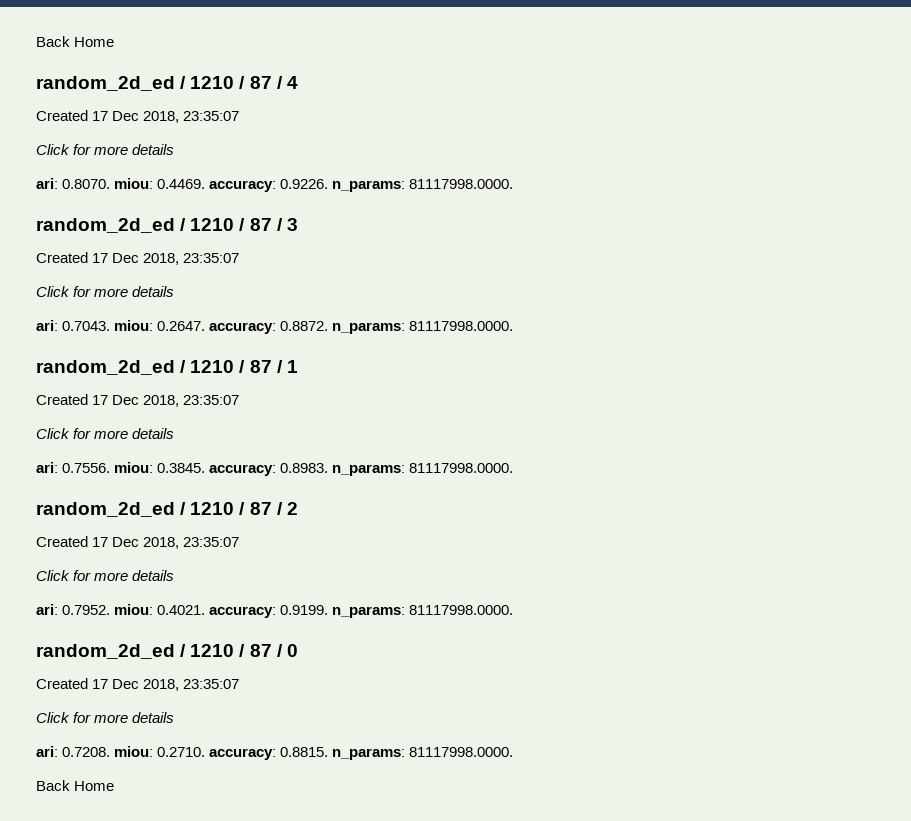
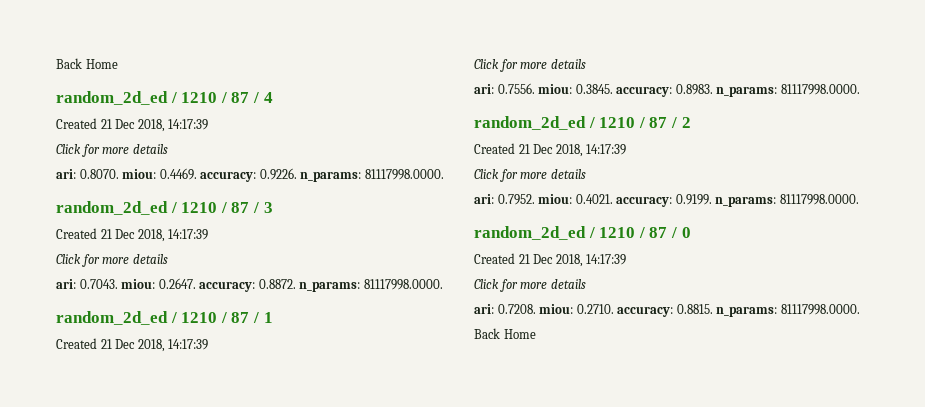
  random_2d_ed / 1210 / 87 / 4
- Created 17 Dec 2018, 23:35:07
+ Created 21 Dec 2018, 14:17:39
  random_2d_ed / 1210 / 87 / 3
- Created 17 Dec 2018, 23:35:07
+ Created 21 Dec 2018, 14:17:39
  random_2d_ed / 1210 / 87 / 1
- Created 17 Dec 2018, 23:35:07
+ Created 21 Dec 2018, 14:17:39
  random_2d_ed / 1210 / 87 / 2
- Created 17 Dec 2018, 23:35:07
+ Created 21 Dec 2018, 14:17:39
  random_2d_ed / 1210 / 87 / 0
- Created 17 Dec 2018, 23:35:07
+ Created 21 Dec 2018, 14:17:39

